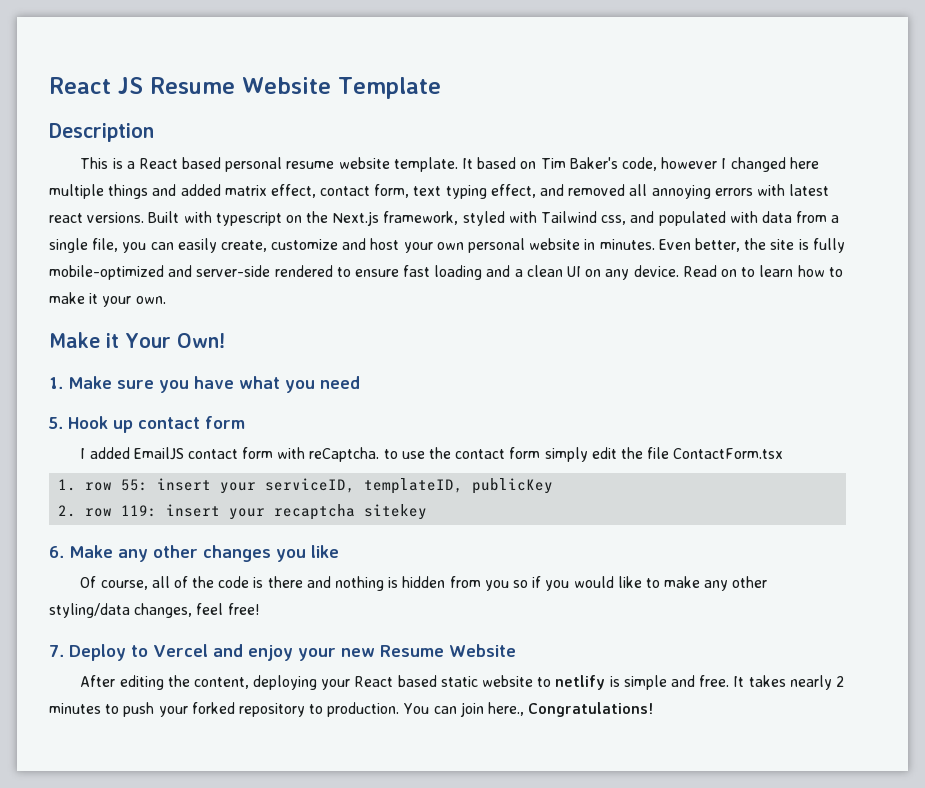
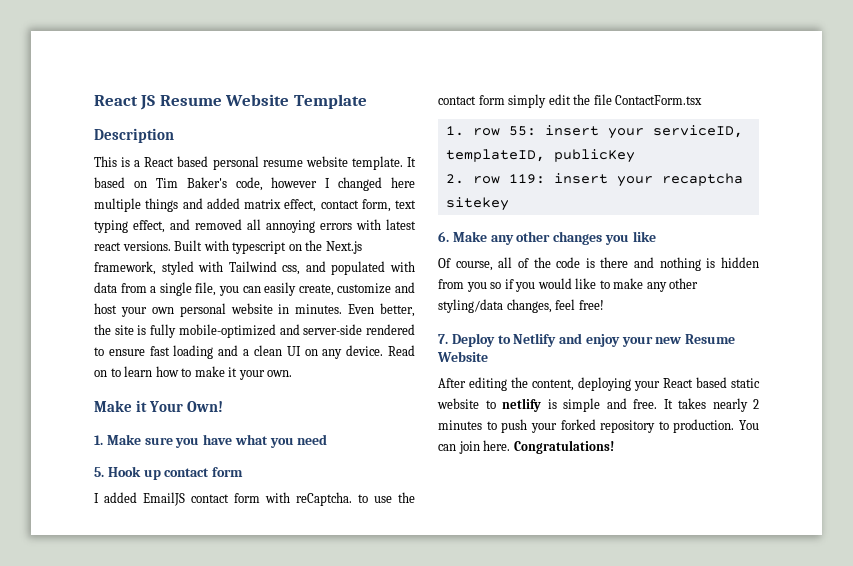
- 7. Deploy to Vercel and enjoy your new Resume Website
+ 7. Deploy to Netlify and enjoy your new Resume Website
- You can join here., Congratulations!
+ You can join here. Congratulations!

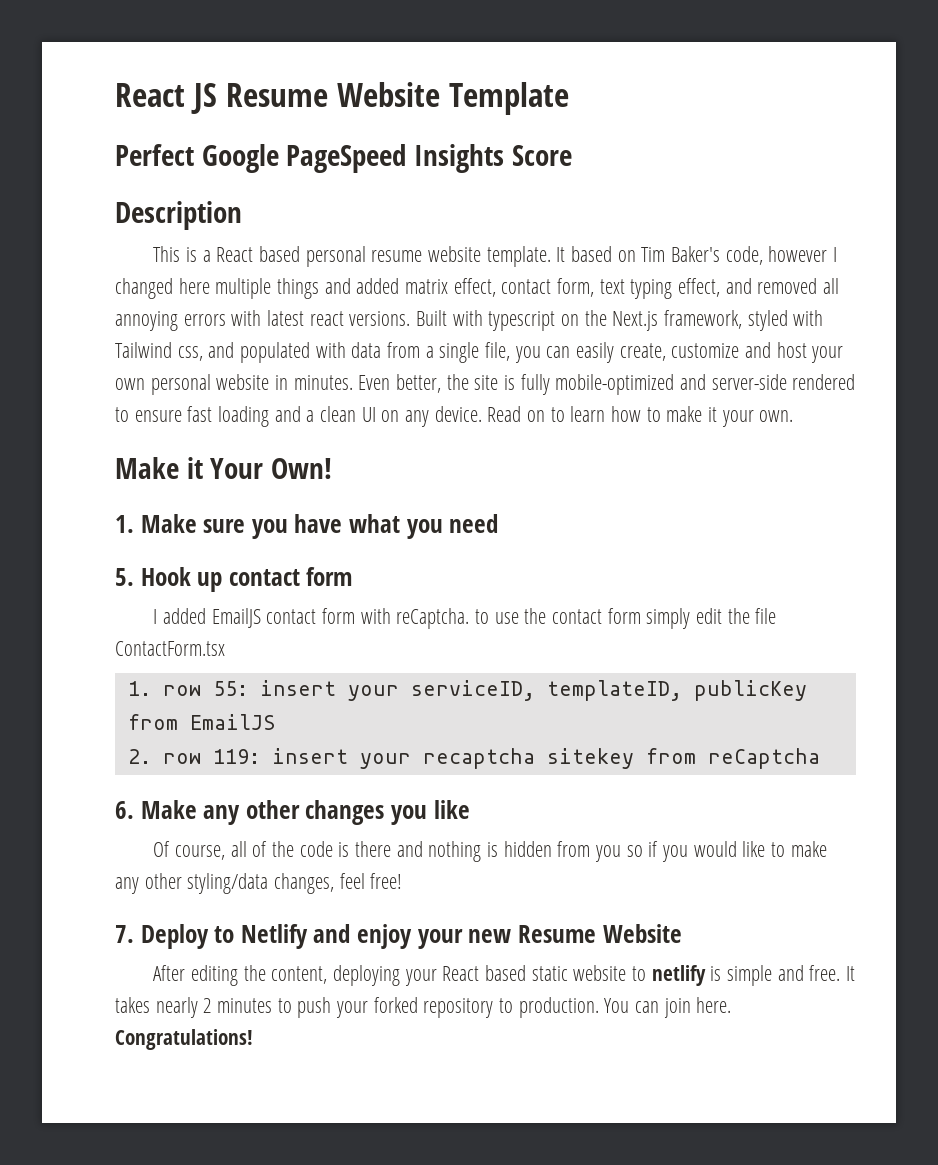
+ Perfect Google PageSpeed Insights Score
- 1. row 55: insert your serviceID, templateID, publicKey
+ 1. row 55: insert your serviceID, templateID, publicKey from EmailJS
- 2. row 119: insert your recaptcha sitekey
+ 2. row 119: insert your recaptcha sitekey from reCaptcha

